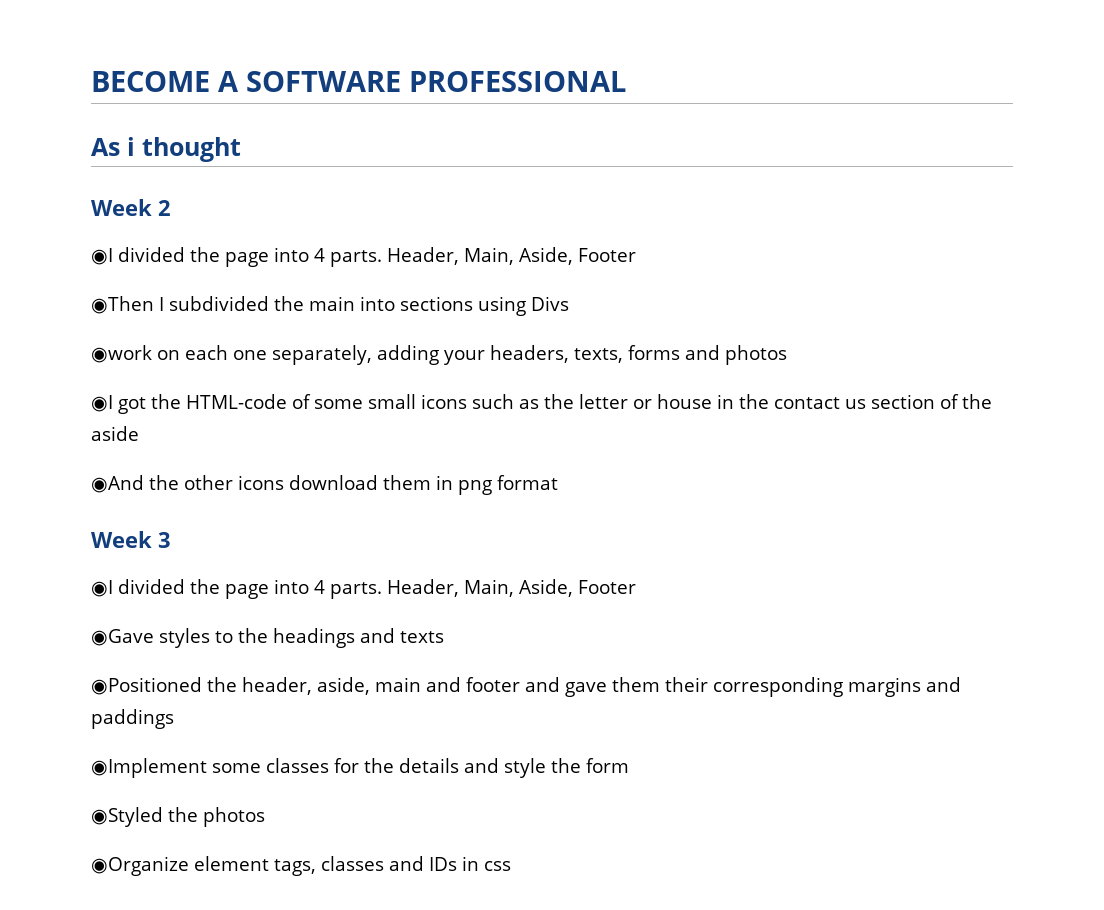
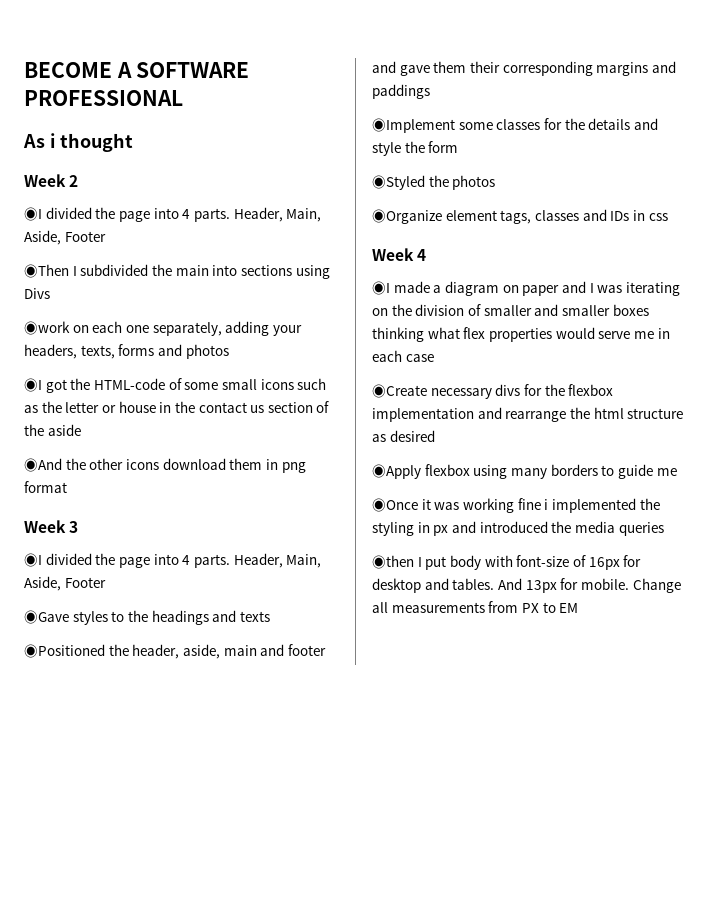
+ Week 4
+ ◉I made a diagram on paper and I was iterating on the division of smaller and smaller boxes thinking what flex properties would serve me in each case
+ ◉Create necessary divs for the flexbox implementation and rearrange the html structure as desired
+ ◉Apply flexbox using many borders to guide me
+ ◉Once it was working fine i implemented the styling in px and introduced the media queries
+ ◉then I put body with font-size of 16px for desktop and tables. And 13px for mobile. Change all measurements from PX to EM

